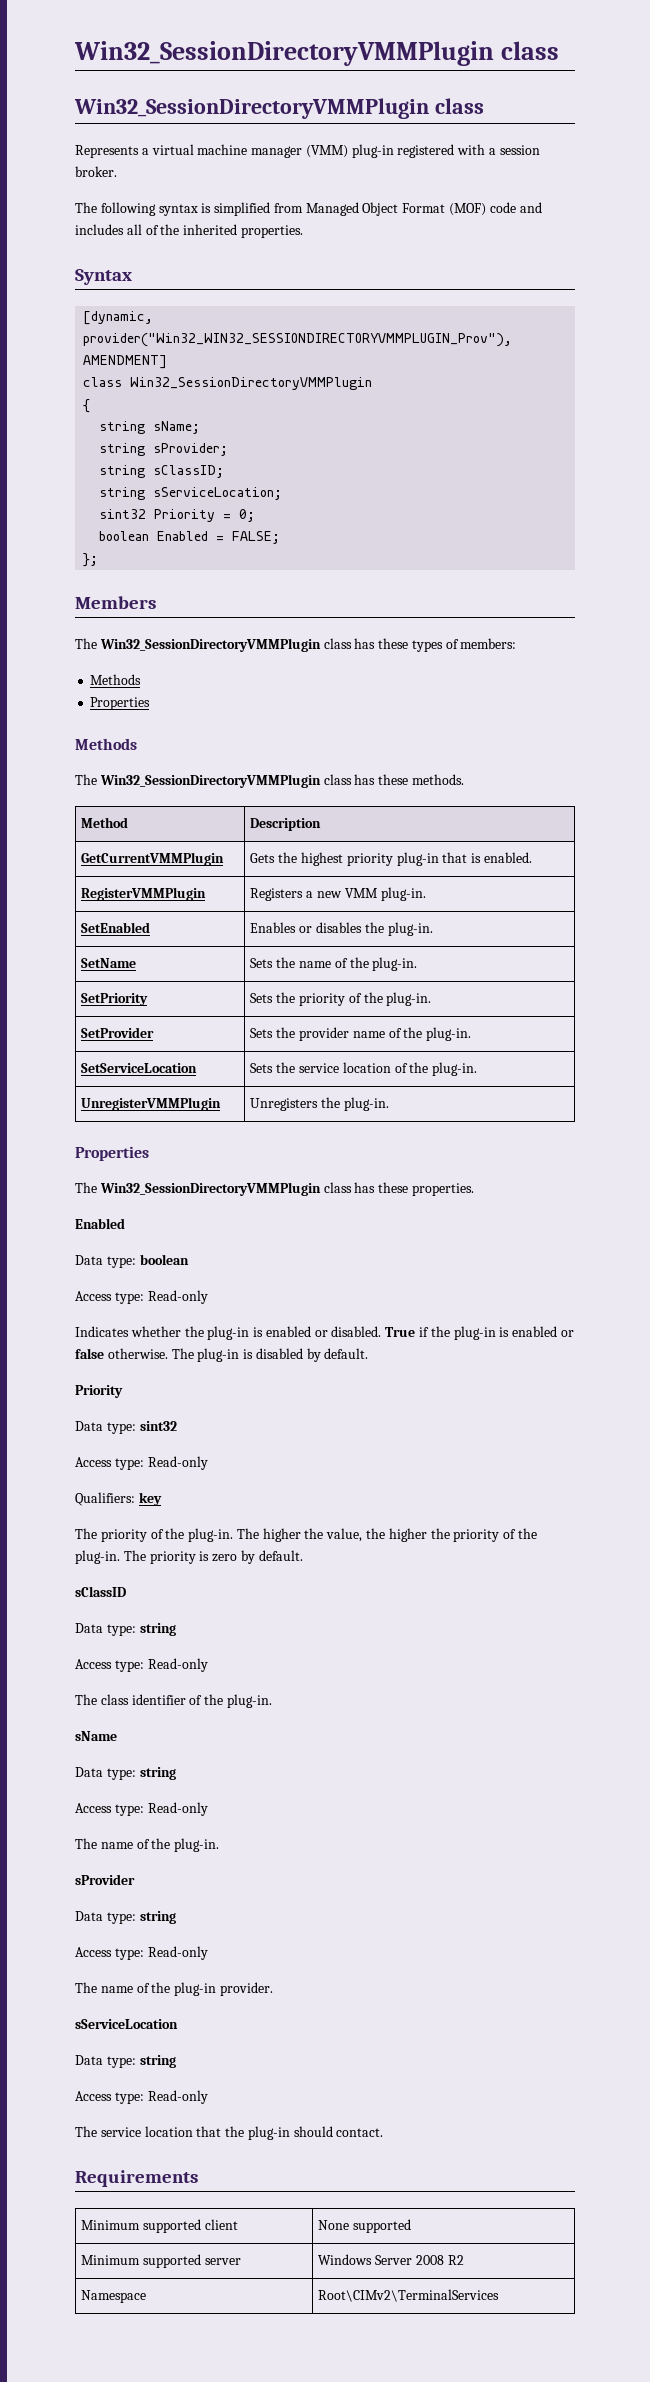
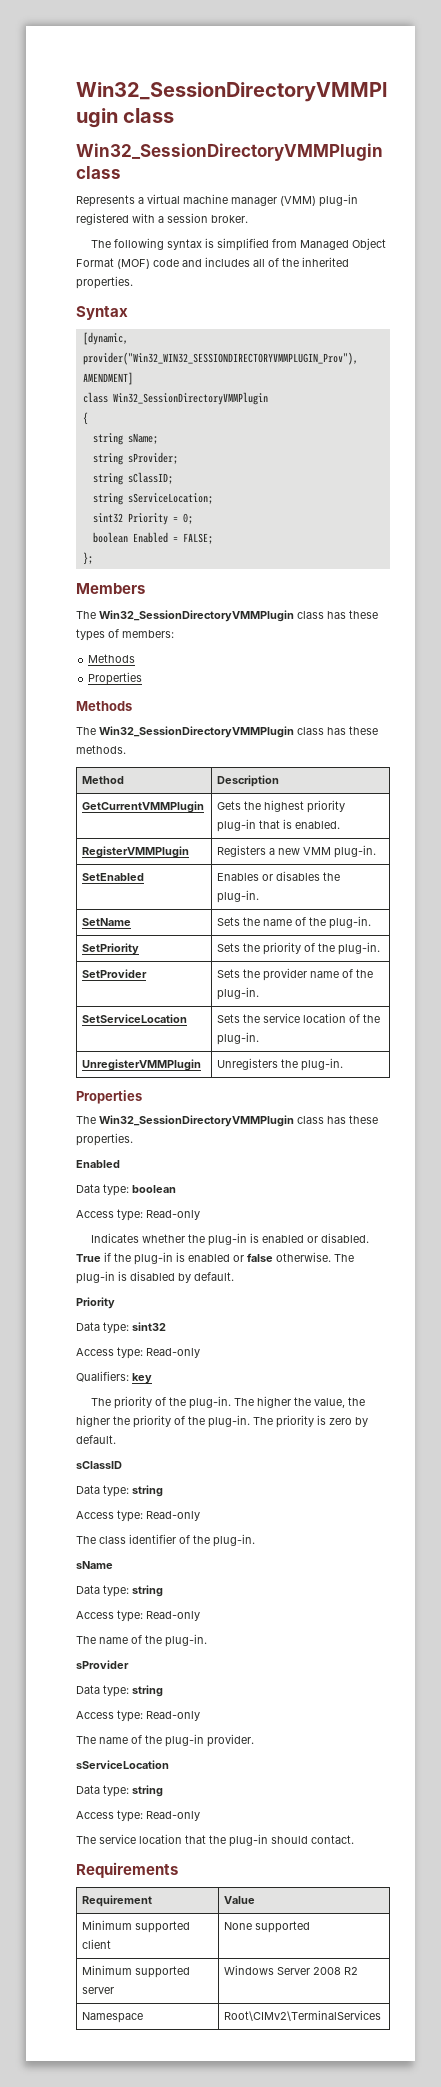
+ Requirement | Value

